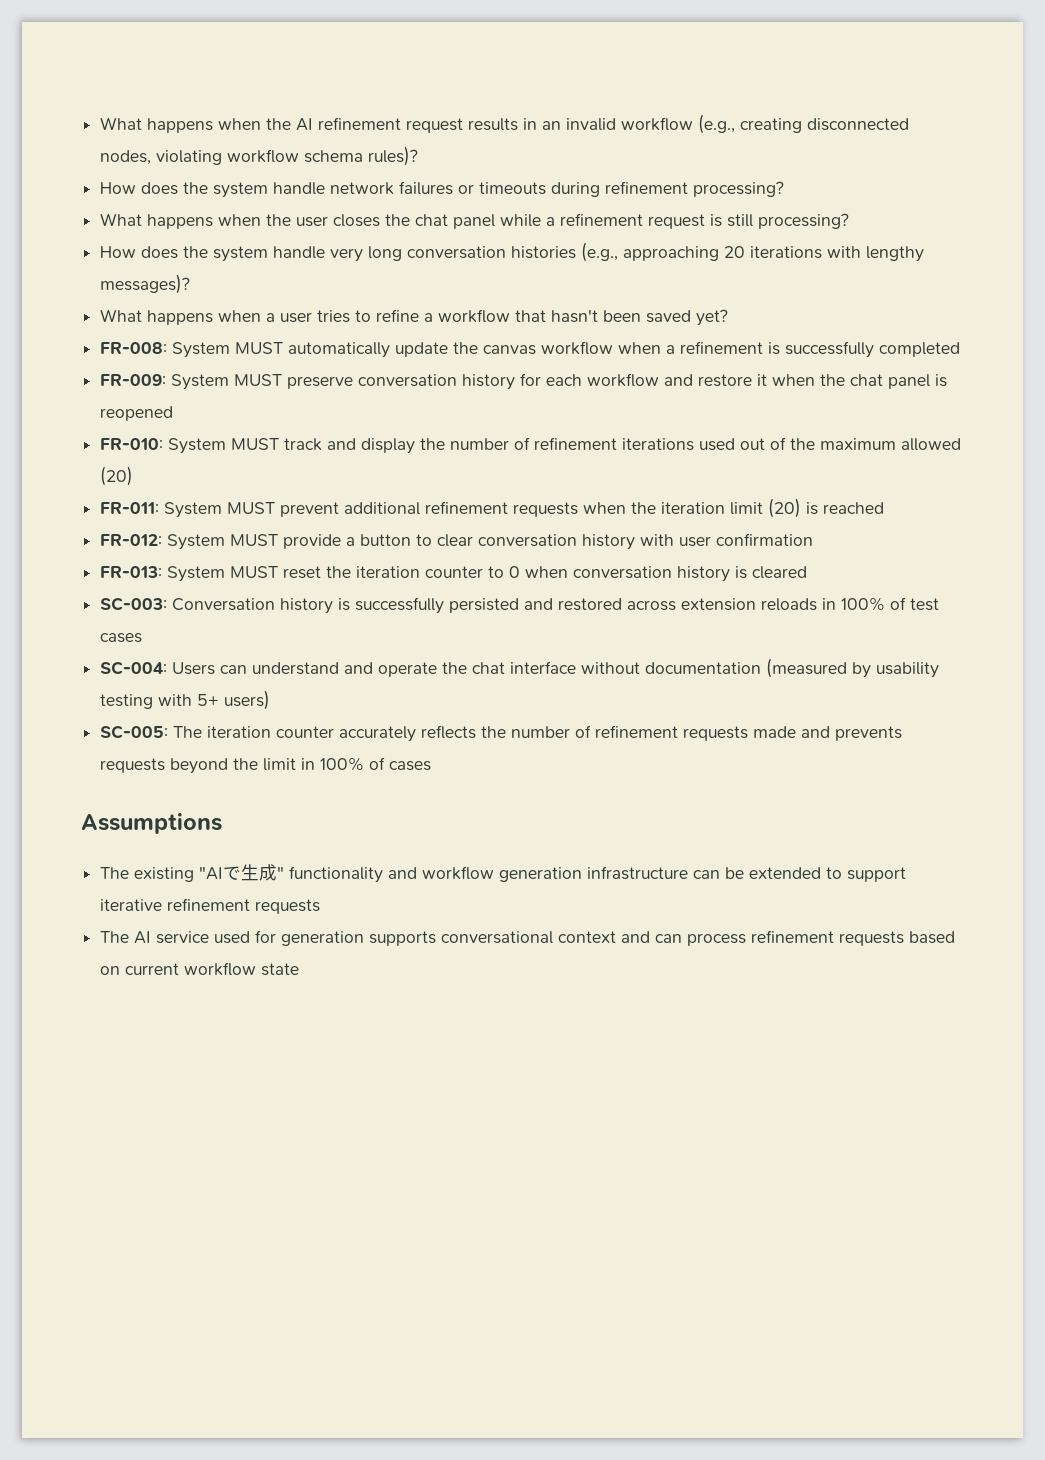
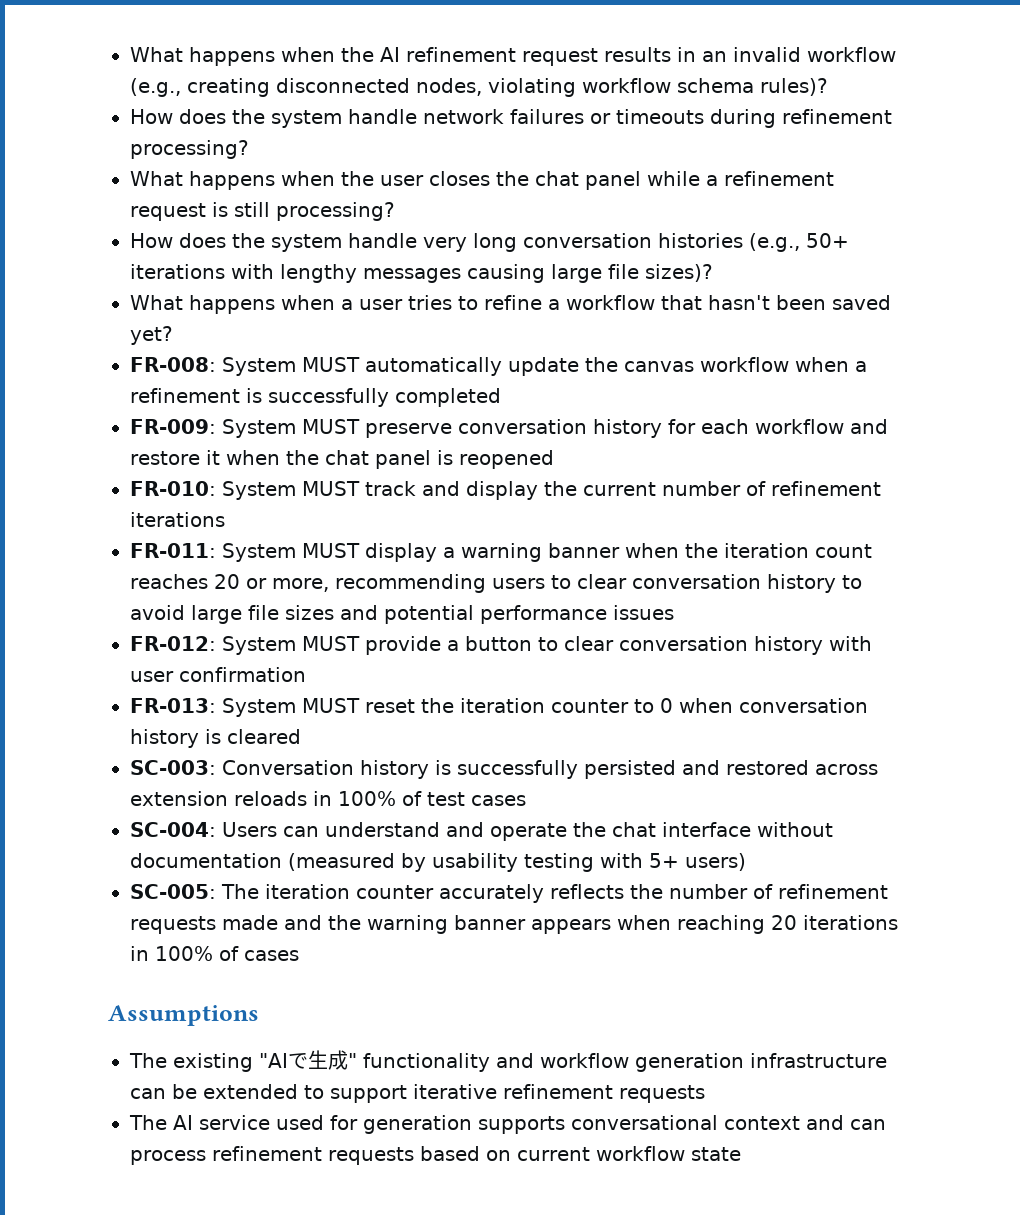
- How does the system handle very long conversation histories (e.g., approaching 20 iterations with lengthy messages)?
+ How does the system handle very long conversation histories (e.g., 50+ iterations with lengthy messages causing large file sizes)?
- FR-010: System MUST track and display the number of refinement iterations used out of the maximum allowed (20)
- FR-011: System MUST prevent additional refinement requests when the iteration limit (20) is reached
+ FR-010: System MUST track and display the current number of refinement iterations
+ FR-011: System MUST display a warning banner when the iteration count reaches 20 or more, recommending users to clear conversation history to avoid large file sizes and potential performance issues
- SC-005: The iteration counter accurately reflects the number of refinement requests made and prevents requests beyond the limit in 100% of cases
+ SC-005: The iteration counter accurately reflects the number of refinement requests made and the warning banner appears when reaching 20 iterations in 100% of cases

